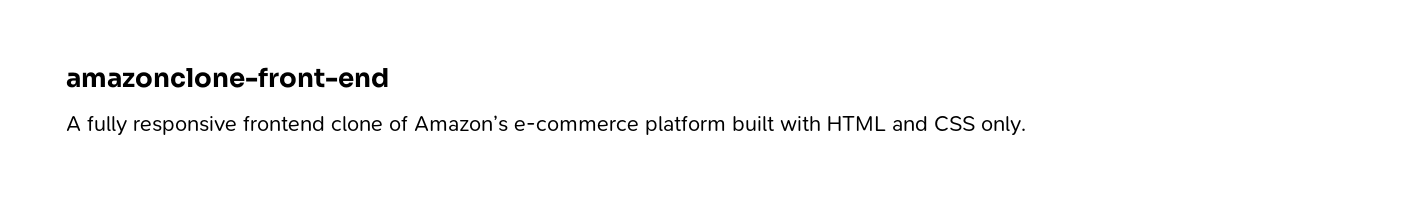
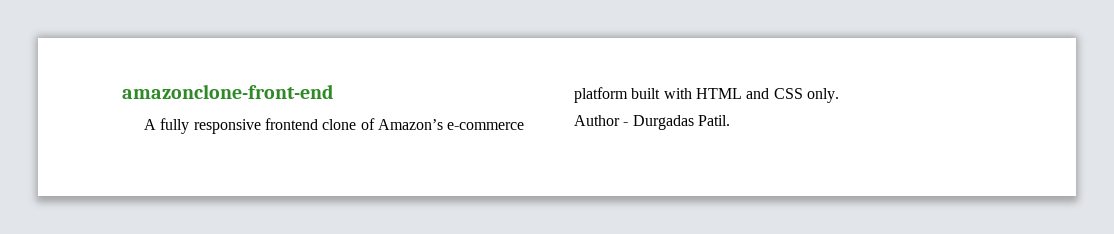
+ Author - Durgadas Patil.

